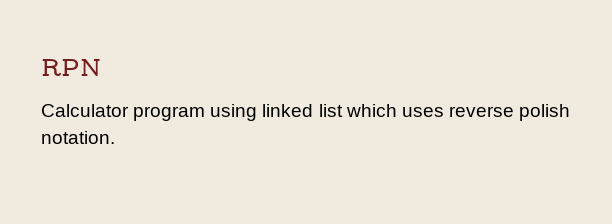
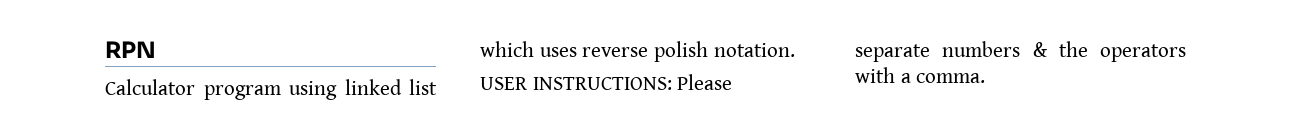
+ USER INSTRUCTIONS: Please separate numbers & the operators with a comma.

